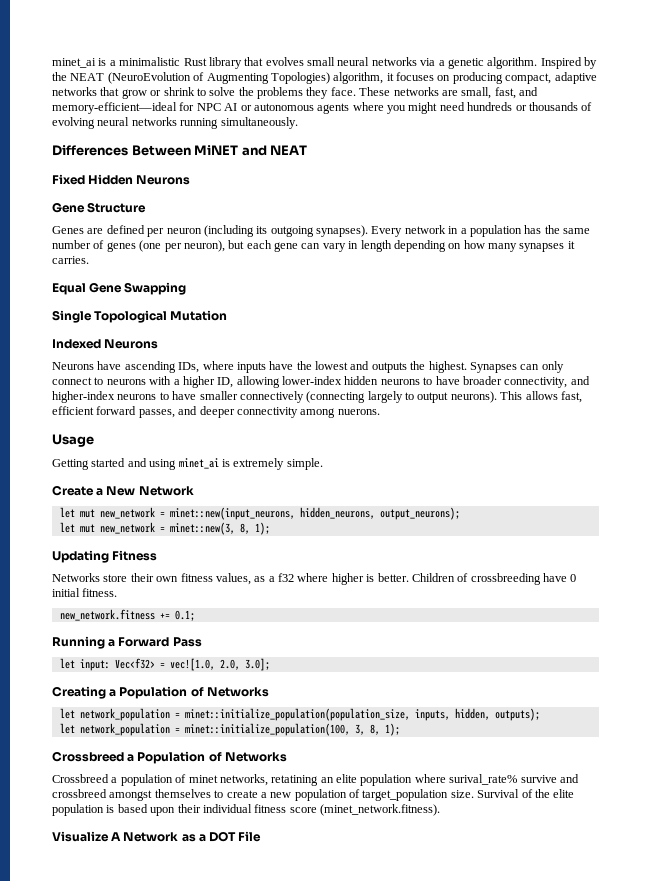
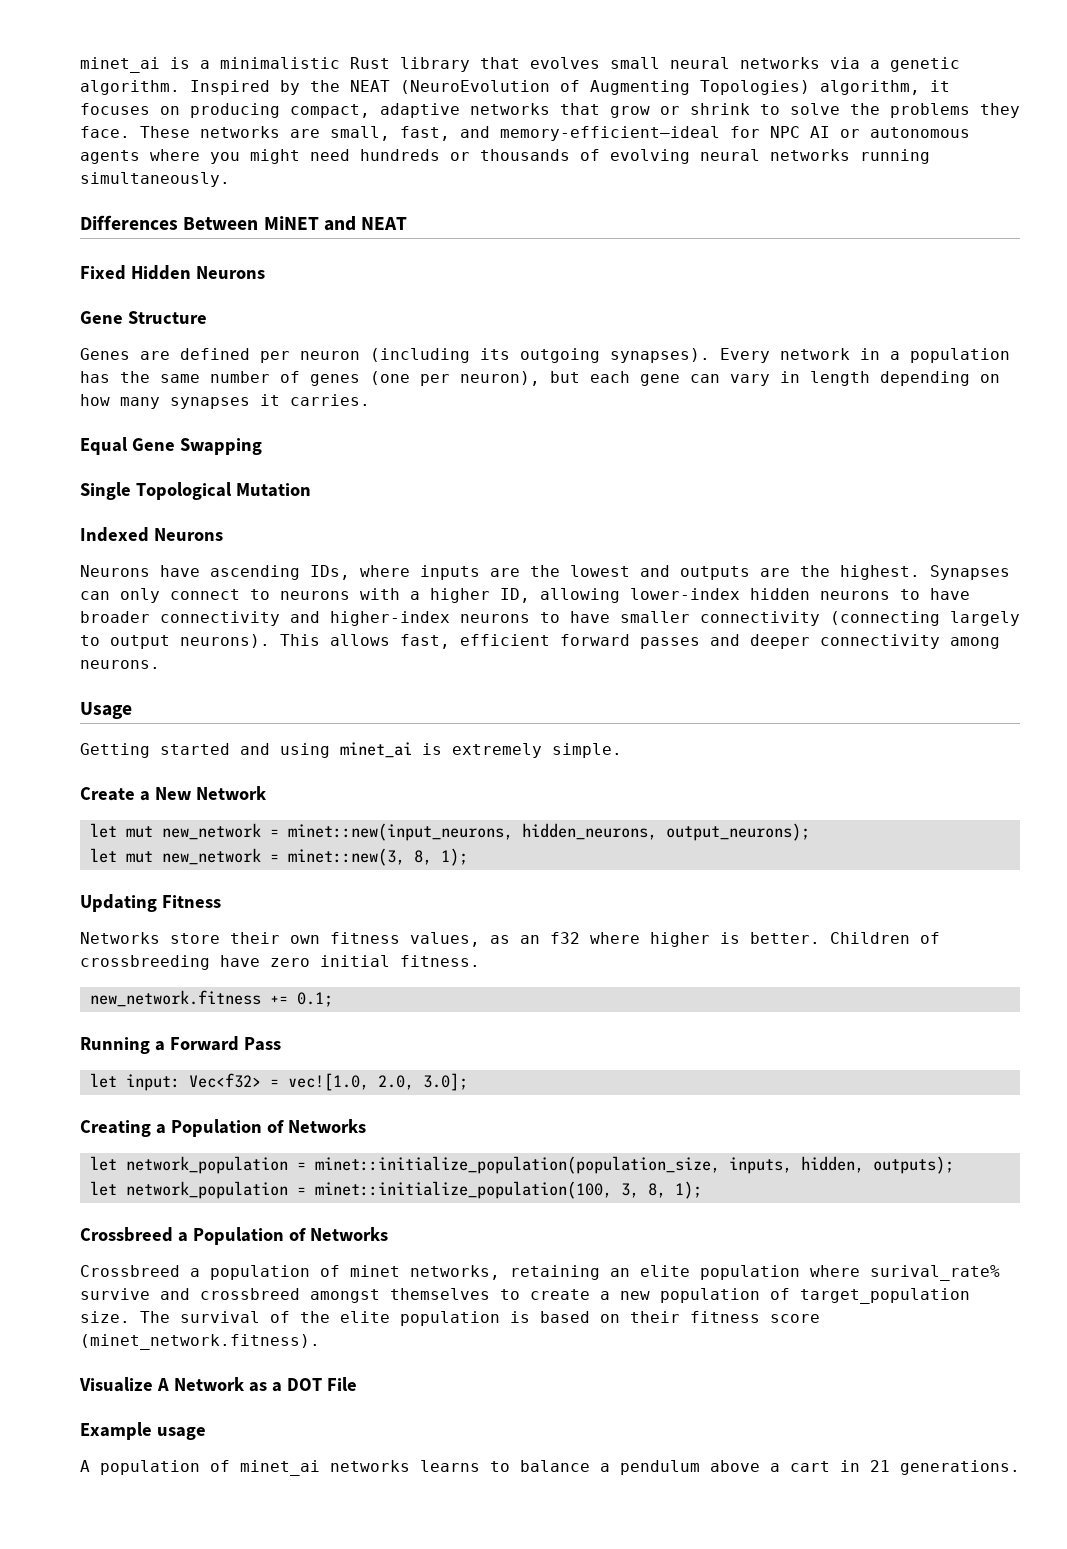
- Neurons have ascending IDs, where inputs have the lowest and outputs the highest.
+ Neurons have ascending IDs, where inputs are the lowest and outputs are the highest.
- Synapses can only connect to neurons with a higher ID, allowing lower-index hidden neurons to have broader connectivity, and higher-index neurons to have smaller connectively (connecting largely to output neurons).
+ Synapses can only connect to neurons with a higher ID, allowing lower-index hidden neurons to have broader connectivity and higher-index neurons to have smaller connectivity (connecting largely to output neurons).
- This allows fast, efficient forward passes, and deeper connectivity among nuerons.
+ This allows fast, efficient forward passes and deeper connectivity among neurons.
- Networks store their own fitness values, as a f32 where higher is better.
+ Networks store their own fitness values, as an f32 where higher is better.
- Children of crossbreeding have 0 initial fitness.
+ Children of crossbreeding have zero initial fitness.
- Crossbreed a population of minet networks, retatining an elite population where surival_rate% survive and crossbreed amongst themselves to create a new population of target_population size.
+ Crossbreed a population of minet networks, retaining an elite population where surival_rate% survive and crossbreed amongst themselves to create a new population of target_population size.
- Survival of the elite population is based upon their individual fitness score (minet_network.fitness).
+ The survival of the elite population is based on their fitness score (minet_network.fitness).
+ Example usage
+ A population of minet_ai networks learns to balance a pendulum above a cart in 21 generations.

